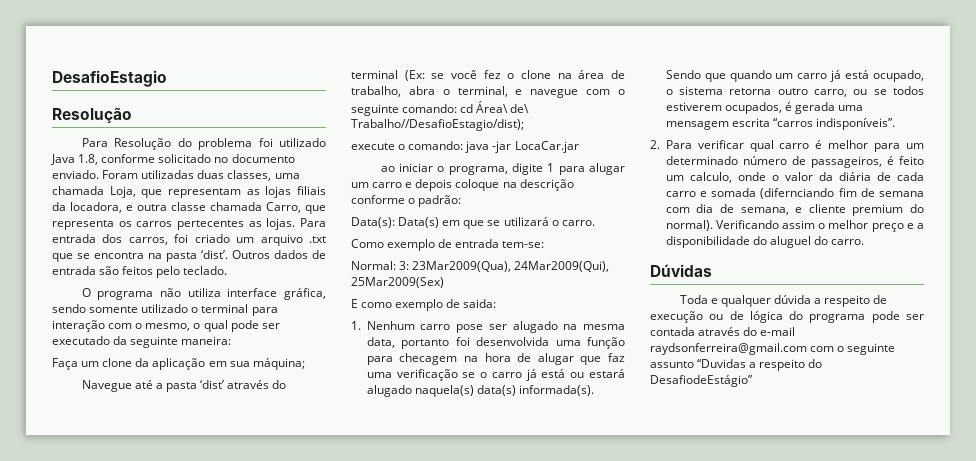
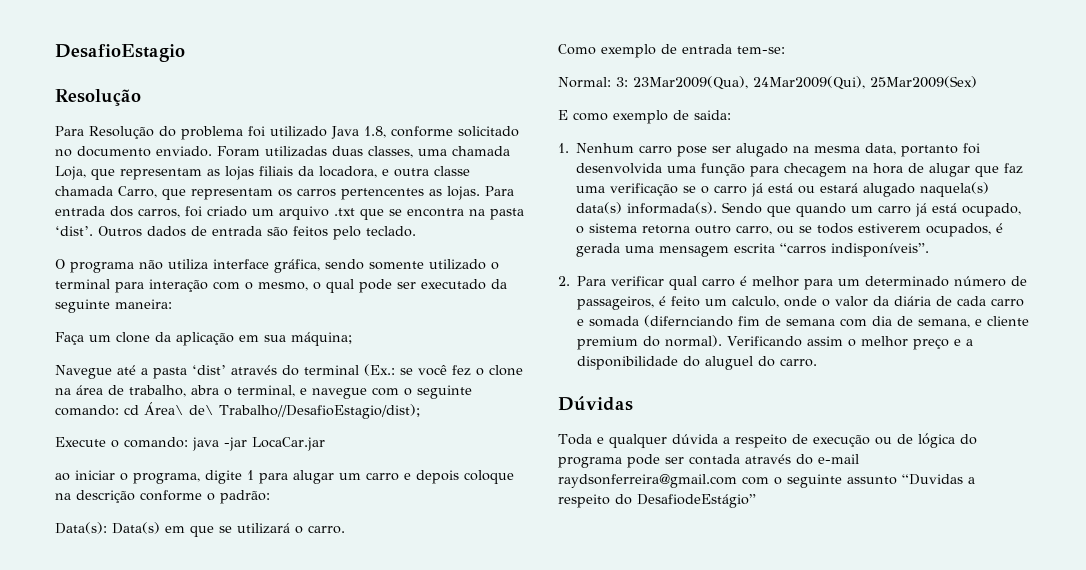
- Foram utilizadas duas classes, uma chamada Loja, que representam as lojas filiais da locadora, e outra classe chamada Carro, que representa os carros pertecentes as lojas.
+ Foram utilizadas duas classes, uma chamada Loja, que representam as lojas filiais da locadora, e outra classe chamada Carro, que representam os carros pertencentes as lojas.
- Navegue até a pasta ‘dist’ através do terminal (Ex: se você fez o clone na área de trabalho, abra o terminal, e navegue com o seguinte comando: cd Área\ de\ Trabalho//DesafioEstagio/dist);
+ Navegue até a pasta ‘dist’ através do terminal (Ex.: se você fez o clone na área de trabalho, abra o terminal, e navegue com o seguinte comando: cd Área\ de\ Trabalho//DesafioEstagio/dist);
- execute o comando: java -jar LocaCar.jar
+ Execute o comando: java -jar LocaCar.jar

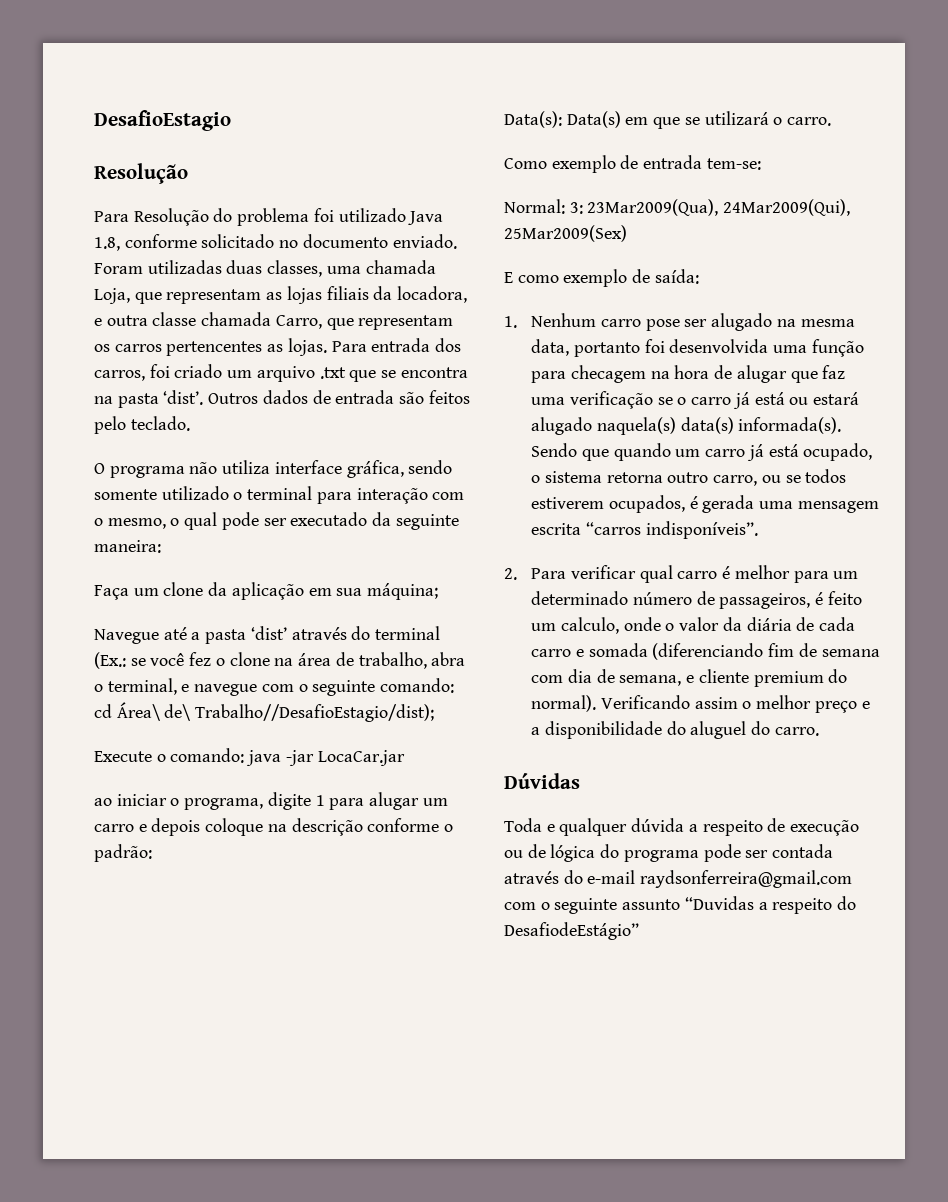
- E como exemplo de saida:
+ E como exemplo de saída:
- 2. Para verificar qual carro é melhor para um determinado número de passageiros, é feito um calculo, onde o valor da diária de cada carro e somada (difernciando fim de semana com dia de semana, e cliente premium do normal).
+ 2. Para verificar qual carro é melhor para um determinado número de passageiros, é feito um calculo, onde o valor da diária de cada carro e somada (diferenciando fim de semana com dia de semana, e cliente premium do normal).

